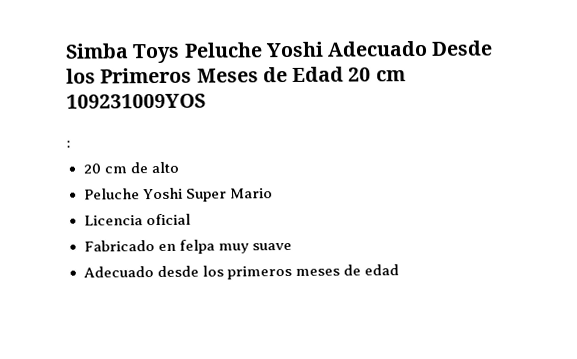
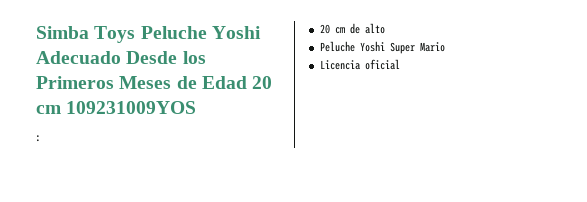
- Fabricado en felpa muy suave
- Adecuado desde los primeros meses de edad

